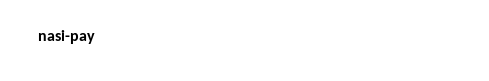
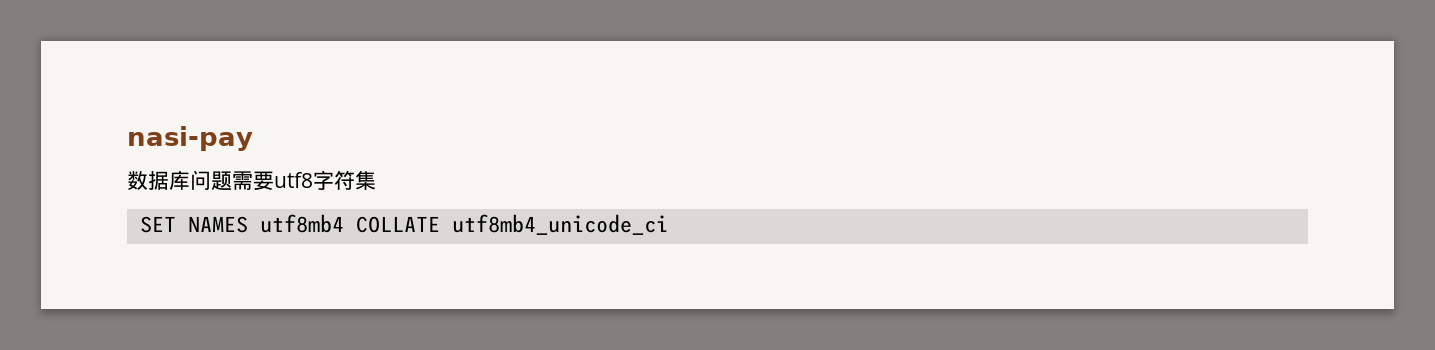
+ 数据库问题需要utf8字符集
+ SET NAMES utf8mb4 COLLATE utf8mb4_unicode_ci

